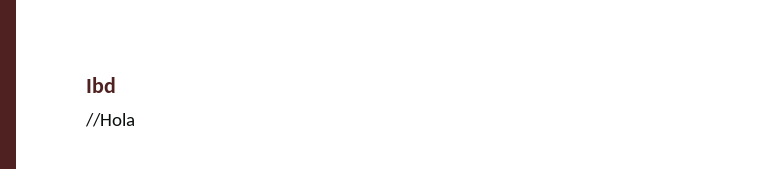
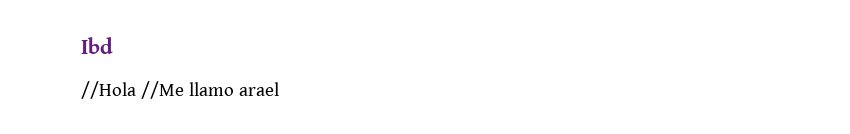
- //Hola
+ //Hola //Me llamo arael

